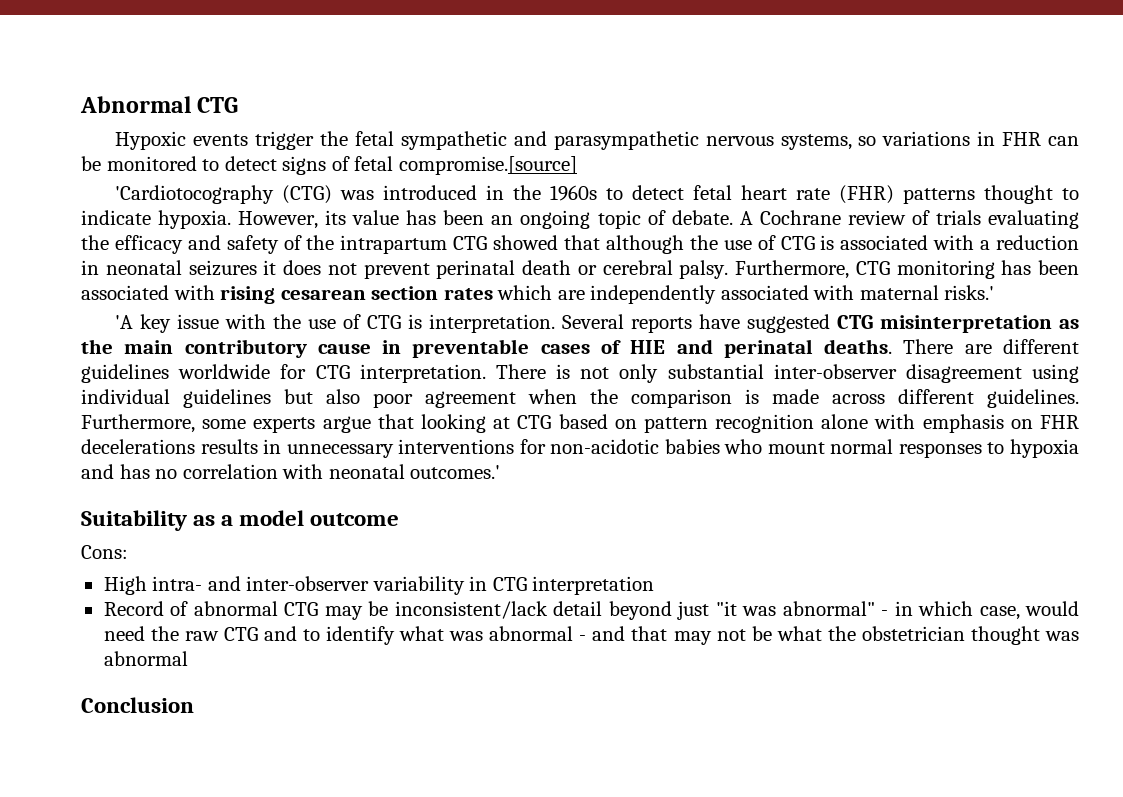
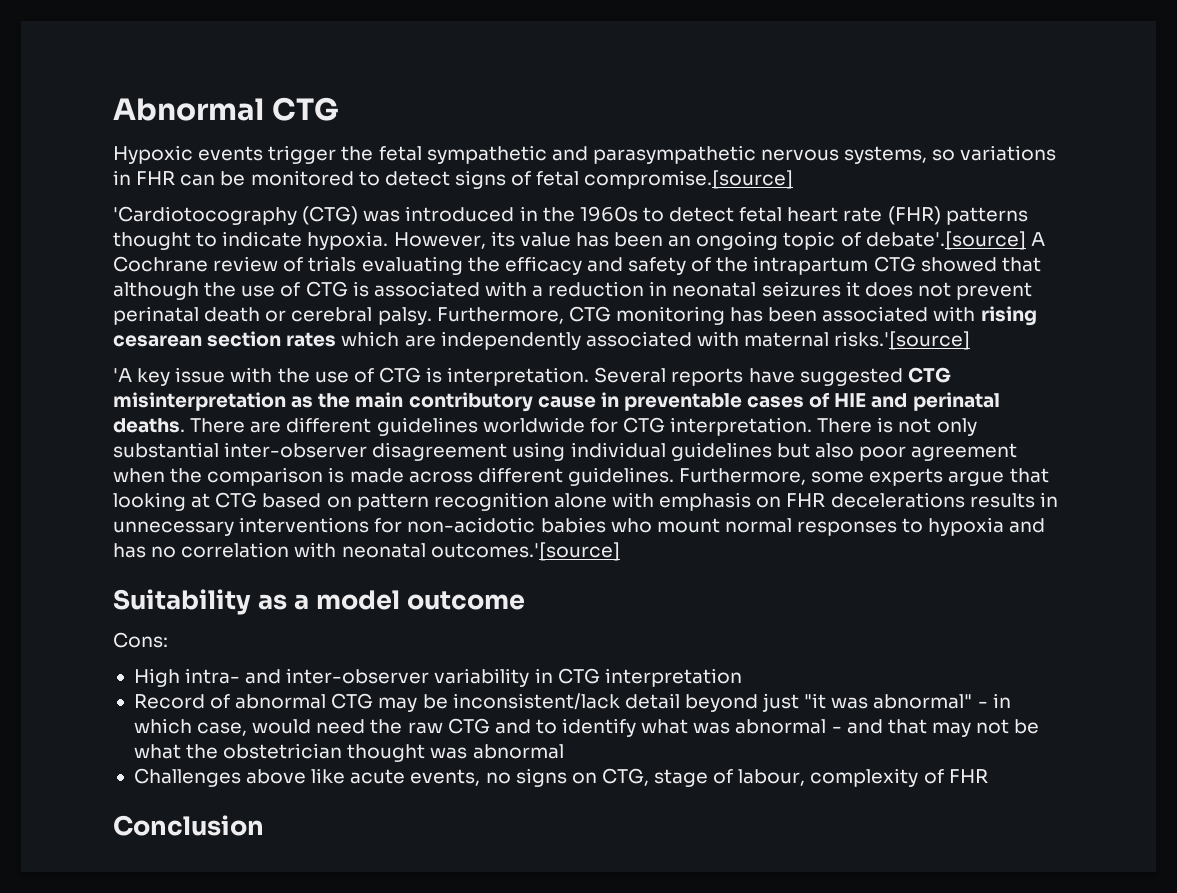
- However, its value has been an ongoing topic of debate. A Cochrane review of trials evaluating the efficacy and safety of the intrapartum CTG showed that although the use of CTG is associated with a reduction in neonatal seizures it does not prevent perinatal death or cerebral palsy.
+ However, its value has been an ongoing topic of debate'.[source] A Cochrane review of trials evaluating the efficacy and safety of the intrapartum CTG showed that although the use of CTG is associated with a reduction in neonatal seizures it does not prevent perinatal death or cerebral palsy.
- Furthermore, CTG monitoring has been associated with rising cesarean section rates which are independently associated with maternal risks.'
+ Furthermore, CTG monitoring has been associated with rising cesarean section rates which are independently associated with maternal risks.'[source]
- Furthermore, some experts argue that looking at CTG based on pattern recognition alone with emphasis on FHR decelerations results in unnecessary interventions for non-acidotic babies who mount normal responses to hypoxia and has no correlation with neonatal outcomes.'
+ Furthermore, some experts argue that looking at CTG based on pattern recognition alone with emphasis on FHR decelerations results in unnecessary interventions for non-acidotic babies who mount normal responses to hypoxia and has no correlation with neonatal outcomes.'[source]
+ Challenges above like acute events, no signs on CTG, stage of labour, complexity of FHR

